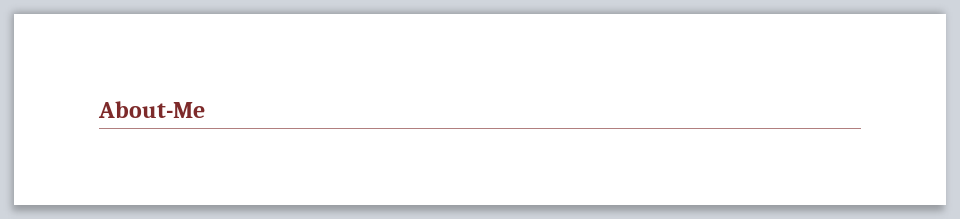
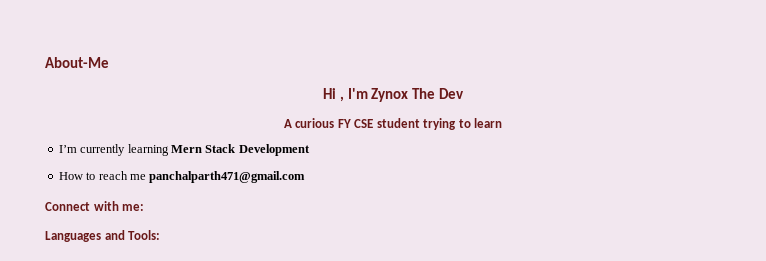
+ Hi , I'm Zynox The Dev
+ A curious FY CSE student trying to learn
+ I’m currently learning Mern Stack Development
+ How to reach me panchalparth471@gmail.com
+ Connect with me:
+ Languages and Tools:

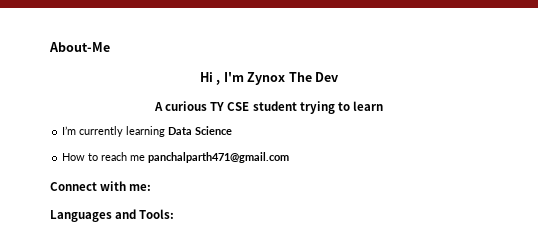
- A curious FY CSE student trying to learn
+ A curious TY CSE student trying to learn
- I’m currently learning Mern Stack Development
+ I’m currently learning Data Science

